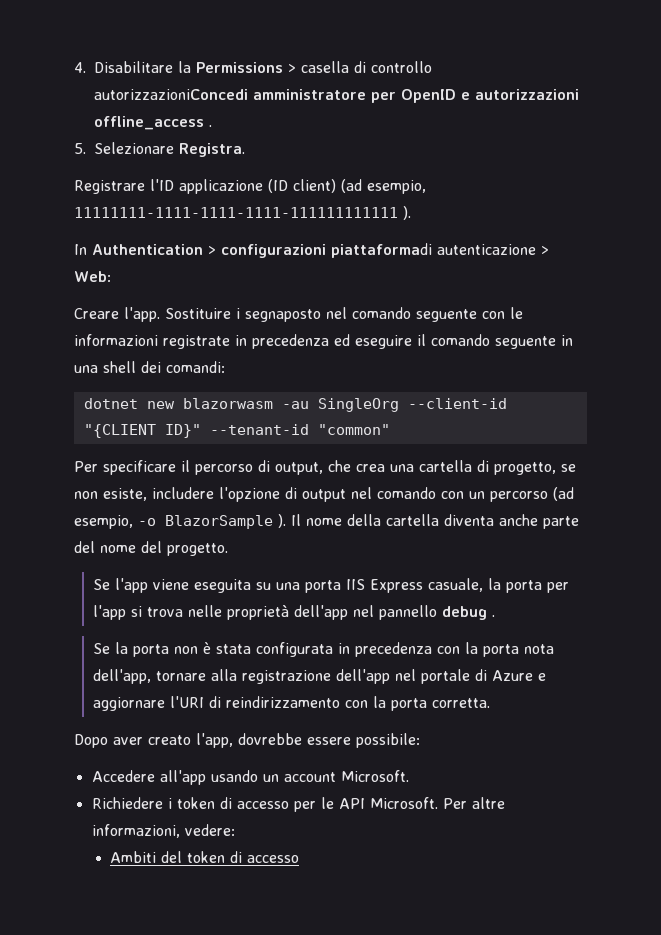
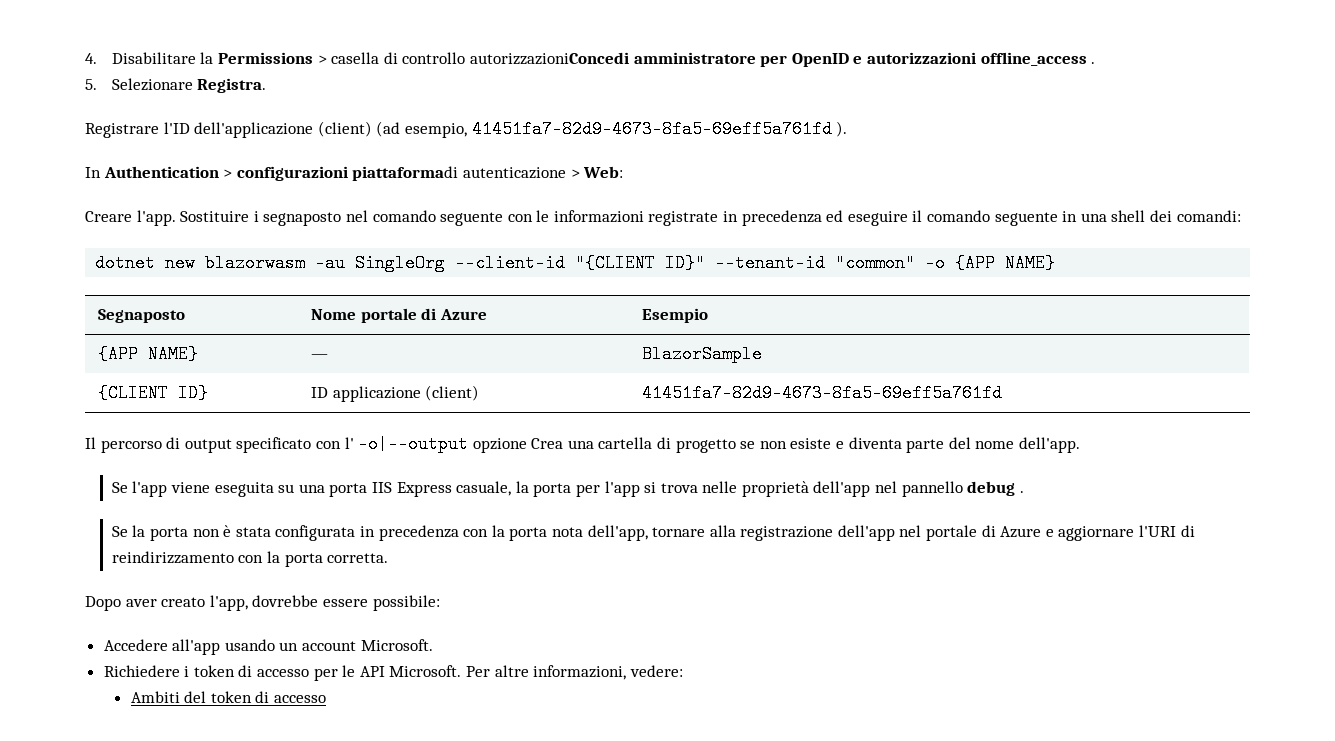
- Registrare l'ID applicazione (ID client) (ad esempio, 11111111-1111-1111-1111-111111111111 ).
+ Registrare l'ID dell'applicazione (client) (ad esempio, 41451fa7-82d9-4673-8fa5-69eff5a761fd ).
- dotnet new blazorwasm -au SingleOrg --client-id "{CLIENT ID}" --tenant-id "common"
- Per specificare il percorso di output, che crea una cartella di progetto, se non esiste, includere l'opzione di output nel comando con un percorso (ad esempio, -o BlazorSample ). Il nome della cartella diventa anche parte del nome del progetto.
+ dotnet new blazorwasm -au SingleOrg --client-id "{CLIENT ID}" --tenant-id "common" -o {APP NAME}
+ Segnaposto | Nome portale di Azure | Esempio
+ {APP NAME} | — | BlazorSample
+ {CLIENT ID} | ID applicazione (client) | 41451fa7-82d9-4673-8fa5-69eff5a761fd
+ Il percorso di output specificato con l' -o|--output opzione Crea una cartella di progetto se non esiste e diventa parte del nome dell'app.

